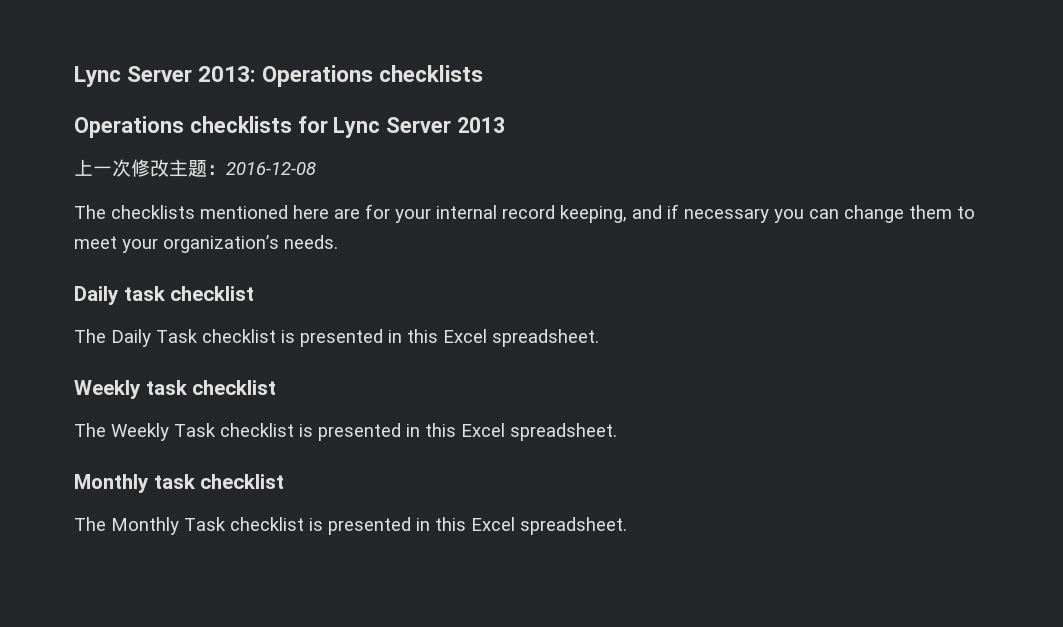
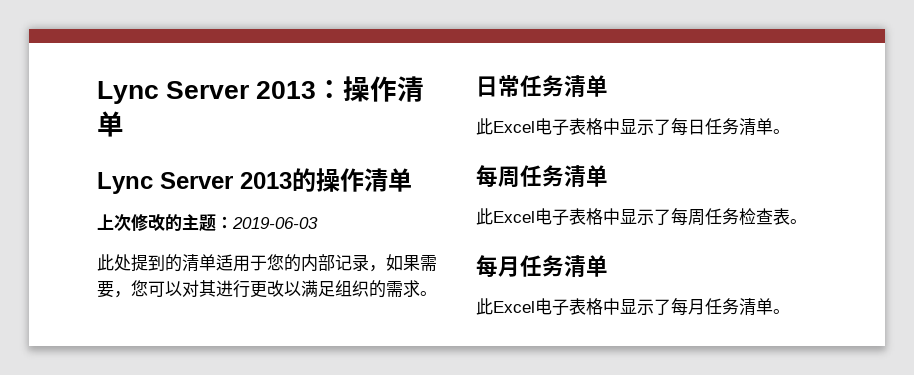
- Lync Server 2013: Operations checklists
- Operations checklists for Lync Server 2013
- 上一次修改主题：2016-12-08
- The checklists mentioned here are for your internal record keeping, and if necessary you can change them to meet your organization’s needs.
- Daily task checklist
- The Daily Task checklist is presented in this Excel spreadsheet.
- Weekly task checklist
- The Weekly Task checklist is presented in this Excel spreadsheet.
- Monthly task checklist
- The Monthly Task checklist is presented in this Excel spreadsheet.
+ Lync Server 2013：操作清单
+ Lync Server 2013的操作清单
+ 上次修改的主题：2019-06-03
+ 此处提到的清单适用于您的内部记录，如果需要，您可以对其进行更改以满足组织的需求。
+ 日常任务清单
+ 此Excel电子表格中显示了每日任务清单。
+ 每周任务清单
+ 此Excel电子表格中显示了每周任务检查表。
+ 每月任务清单
+ 此Excel电子表格中显示了每月任务清单。

